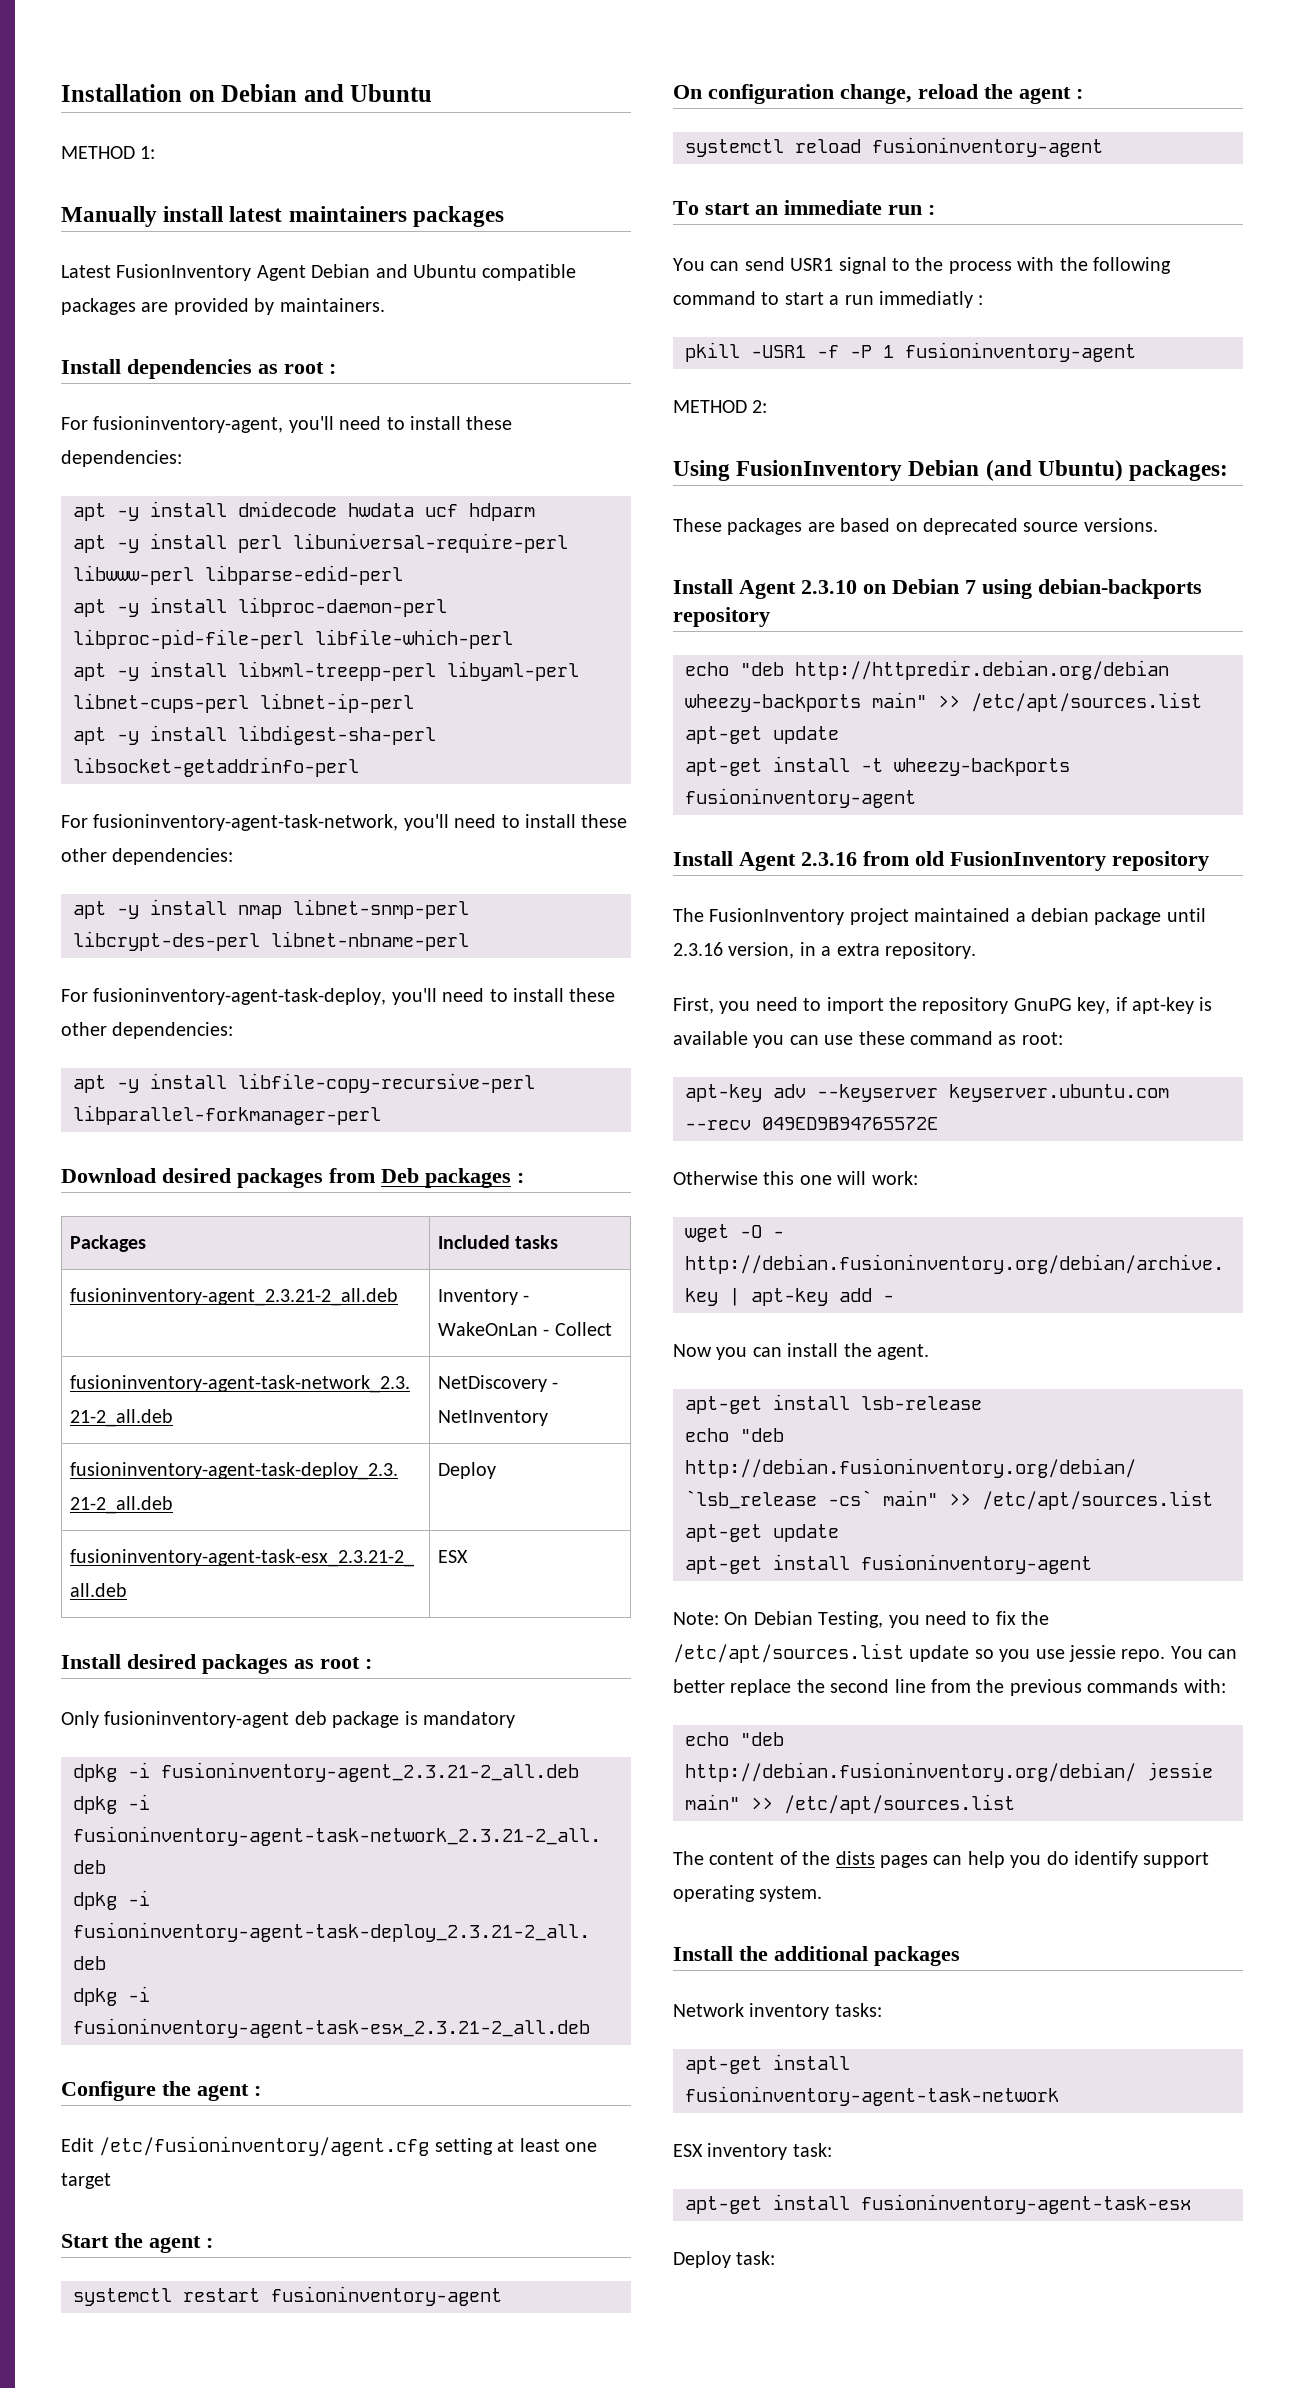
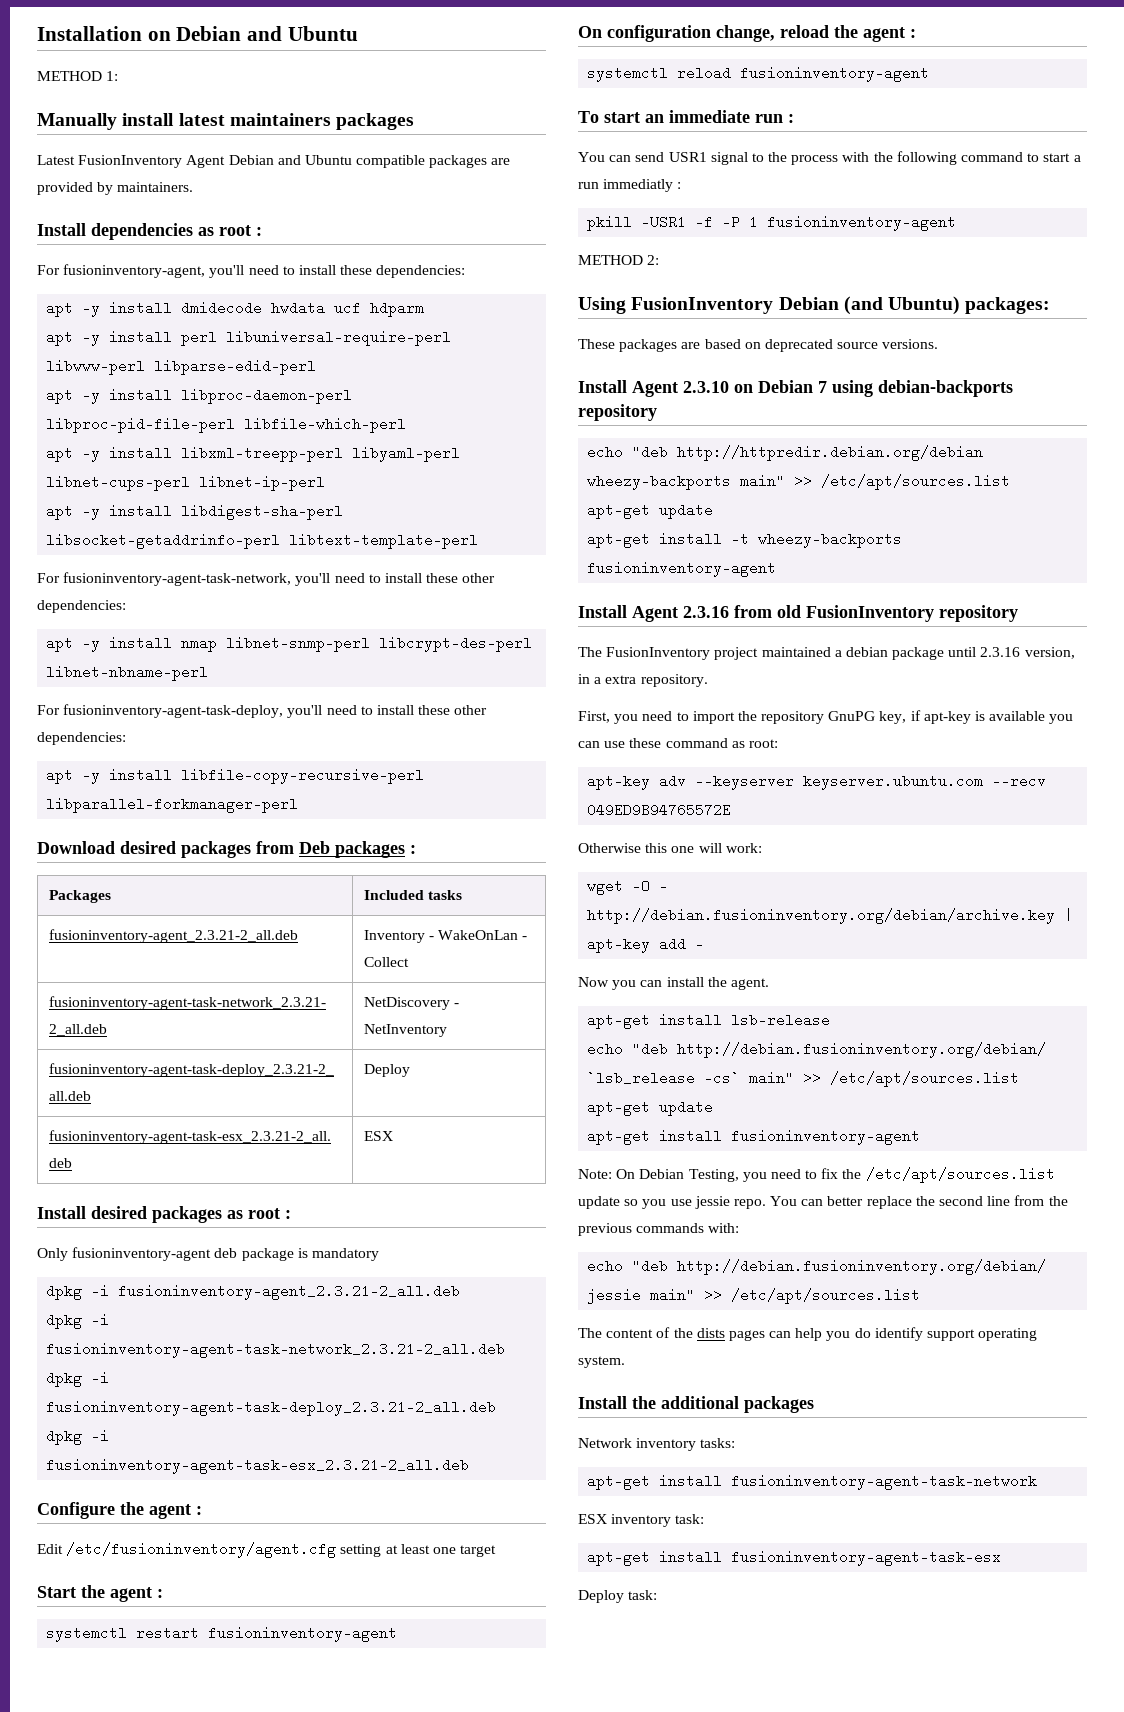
- apt -y install libdigest-sha-perl libsocket-getaddrinfo-perl
+ apt -y install libdigest-sha-perl libsocket-getaddrinfo-perl libtext-template-perl

